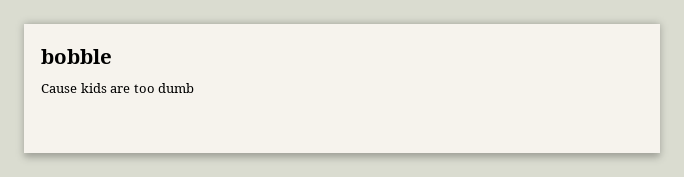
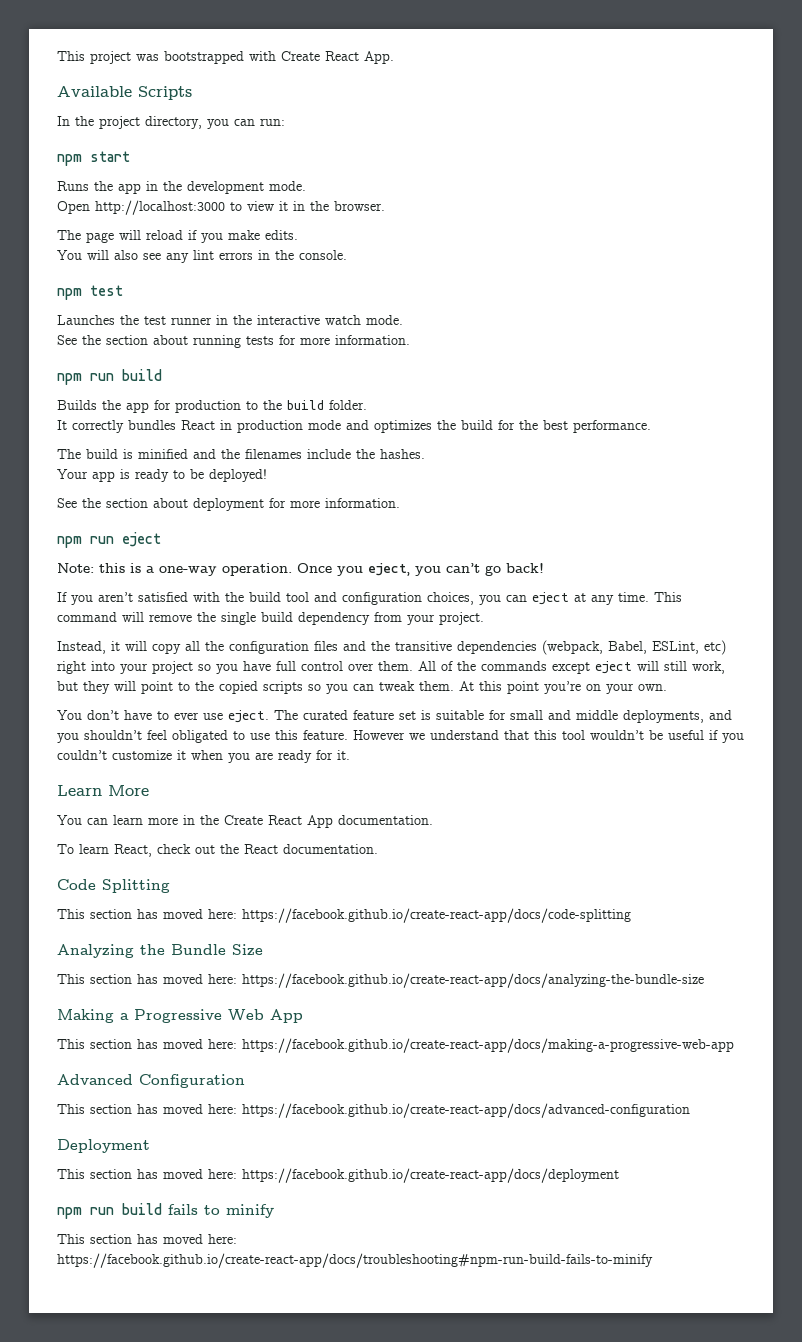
- bobble
- Cause kids are too dumb
+ This project was bootstrapped with Create React App.
+ Available Scripts
+ In the project directory, you can run:
+ npm start
+ Runs the app in the development mode.
+ Open http://localhost:3000 to view it in the browser.
+ The page will reload if you make edits.
+ You will also see any lint errors in the console.
+ npm test
+ Launches the test runner in the interactive watch mode.
+ See the section about running tests for more information.
+ npm run build
+ Builds the app for production to the build folder.
+ It correctly bundles React in production mode and optimizes the build for the best performance.
+ The build is minified and the filenames include the hashes.
+ Your app is ready to be deployed!
+ See the section about deployment for more information.
+ npm run eject
+ Note: this is a one-way operation. Once you eject, you can’t go back!
+ If you aren’t satisfied with the build tool and configuration choices, you can eject at any time. This command will remove the single build dependency from your project.
+ Instead, it will copy all the configuration files and the transitive dependencies (webpack, Babel, ESLint, etc) right into your project so you have full control over them. All of the commands except eject will still work, but they will point to the copied scripts so you can tweak them. At this point you’re on your own.
+ You don’t have to ever use eject. The curated feature set is suitable for small and middle deployments, and you shouldn’t feel obligated to use this feature. However we understand that this tool wouldn’t be useful if you couldn’t customize it when you are ready for it.
+ Learn More
+ You can learn more in the Create React App documentation.
+ To learn React, check out the React documentation.
+ Code Splitting
+ This section has moved here: https://facebook.github.io/create-react-app/docs/code-splitting
+ Analyzing the Bundle Size
+ This section has moved here: https://facebook.github.io/create-react-app/docs/analyzing-the-bundle-size
+ Making a Progressive Web App
+ This section has moved here: https://facebook.github.io/create-react-app/docs/making-a-progressive-web-app
+ Advanced Configuration
+ This section has moved here: https://facebook.github.io/create-react-app/docs/advanced-configuration
+ Deployment
+ This section has moved here: https://facebook.github.io/create-react-app/docs/deployment
+ npm run build fails to minify
+ This section has moved here: https://facebook.github.io/create-react-app/docs/troubleshooting#npm-run-build-fails-to-minify

